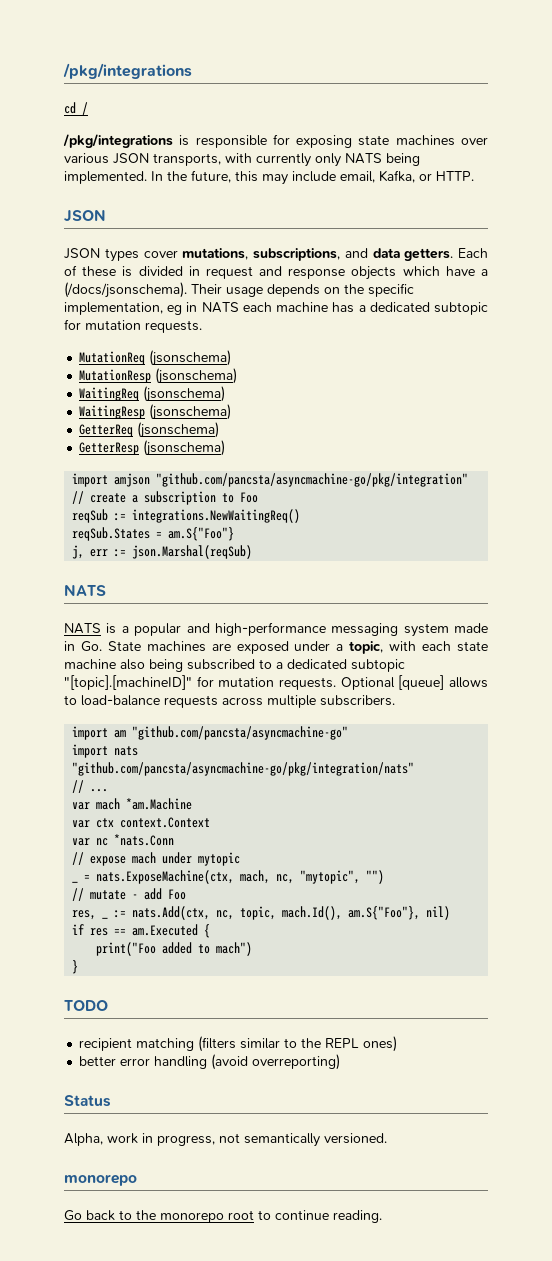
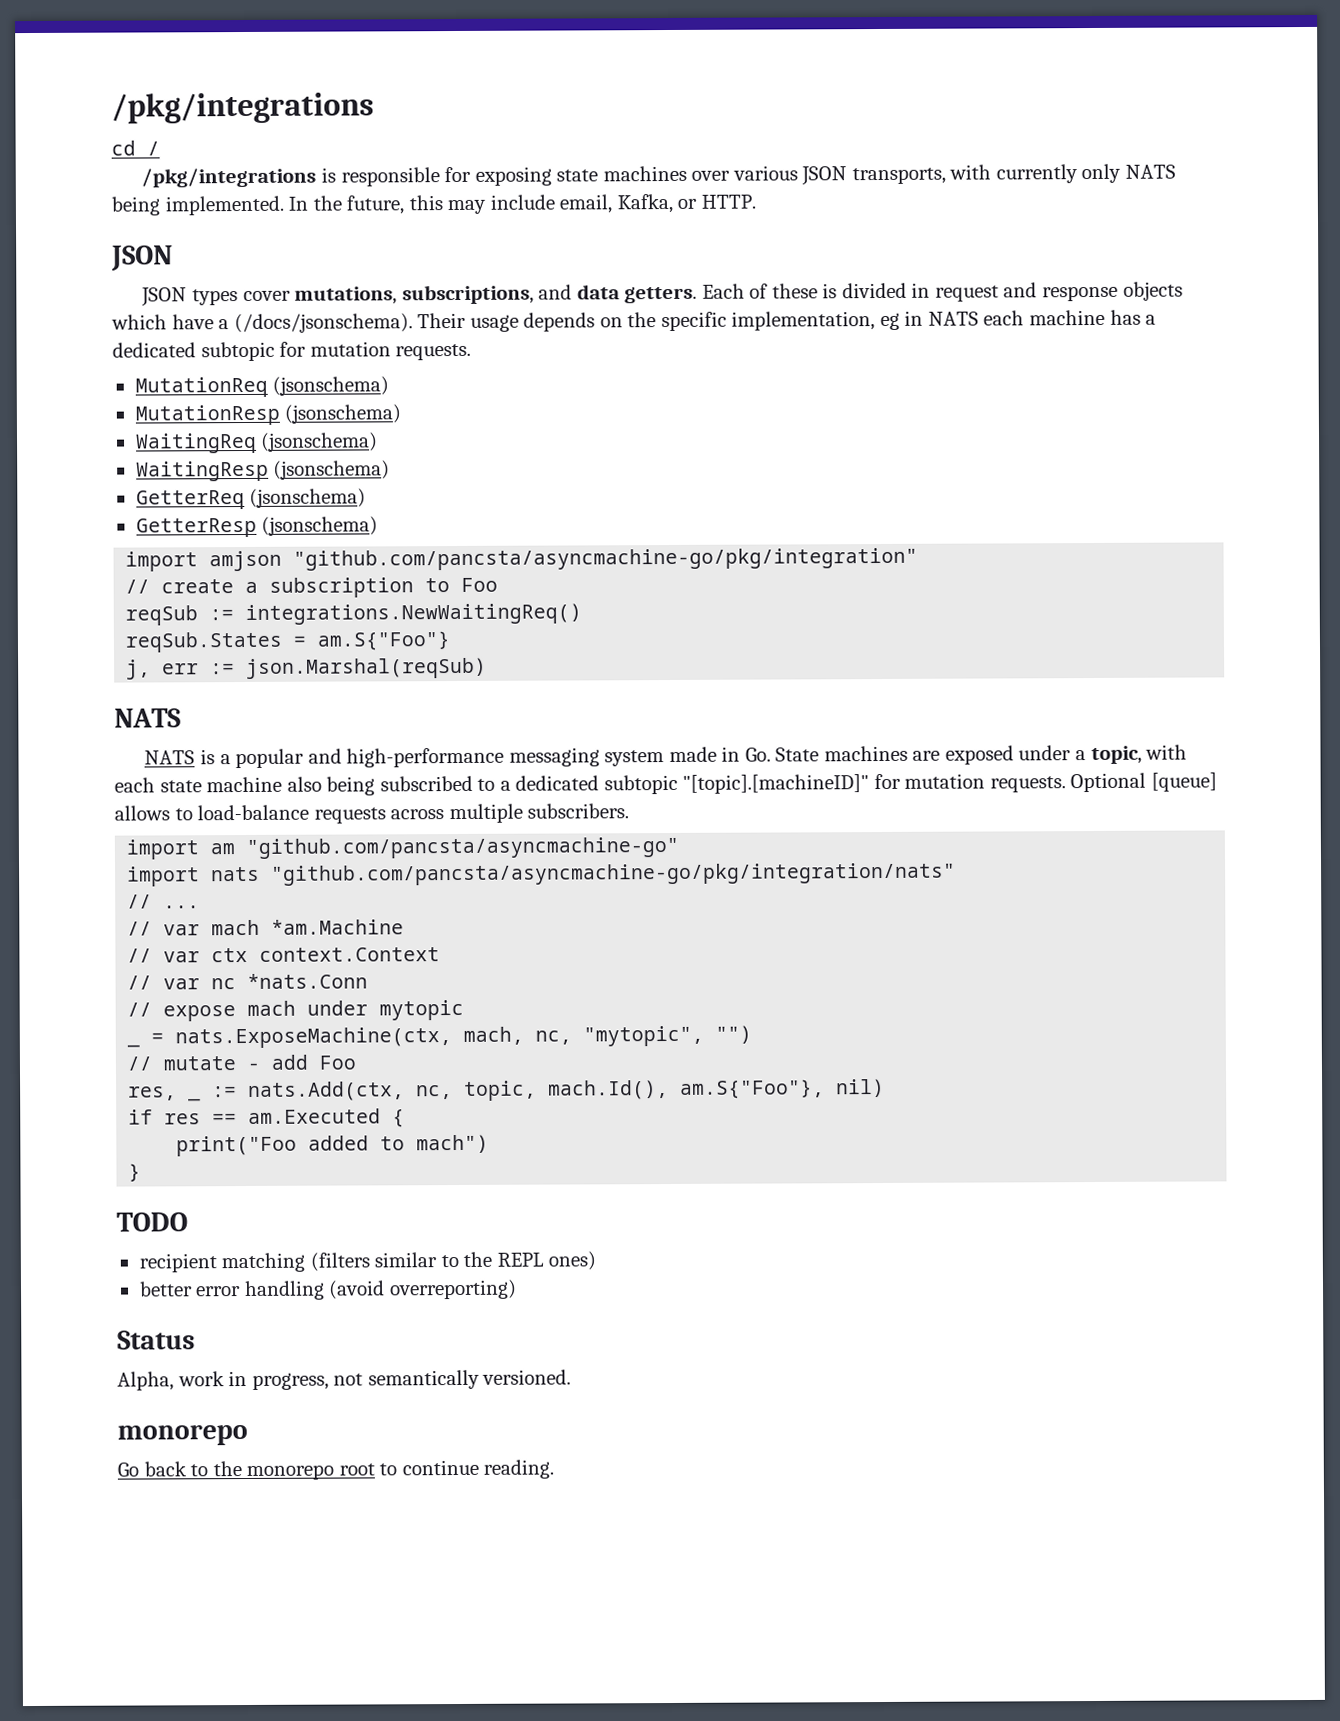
- var mach *am.Machine
+ // var mach *am.Machine
- var ctx context.Context
+ // var ctx context.Context
- var nc *nats.Conn
+ // var nc *nats.Conn

